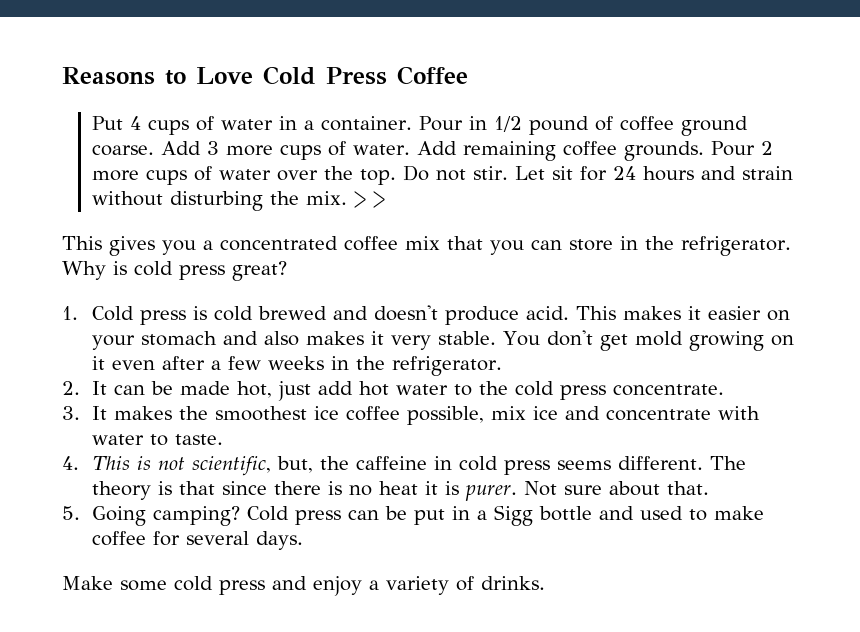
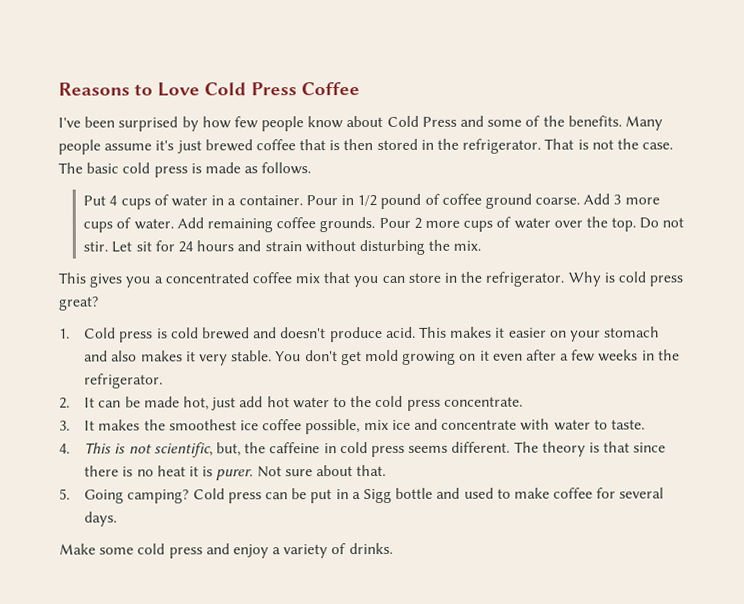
+ I've been surprised by how few people know about Cold Press and some of the benefits. Many people assume it's just brewed coffee that is then stored in the refrigerator. That is not the case. The basic cold press is made as follows.
- > >

